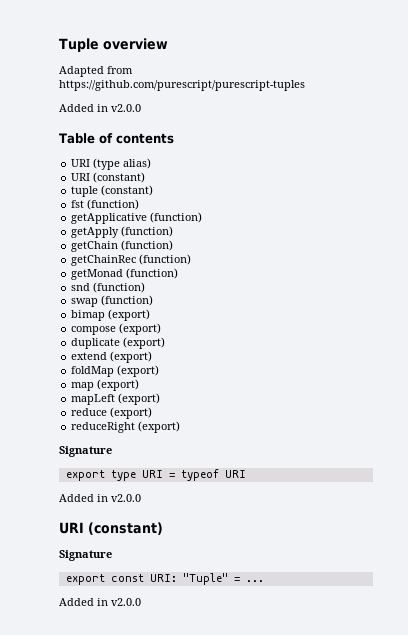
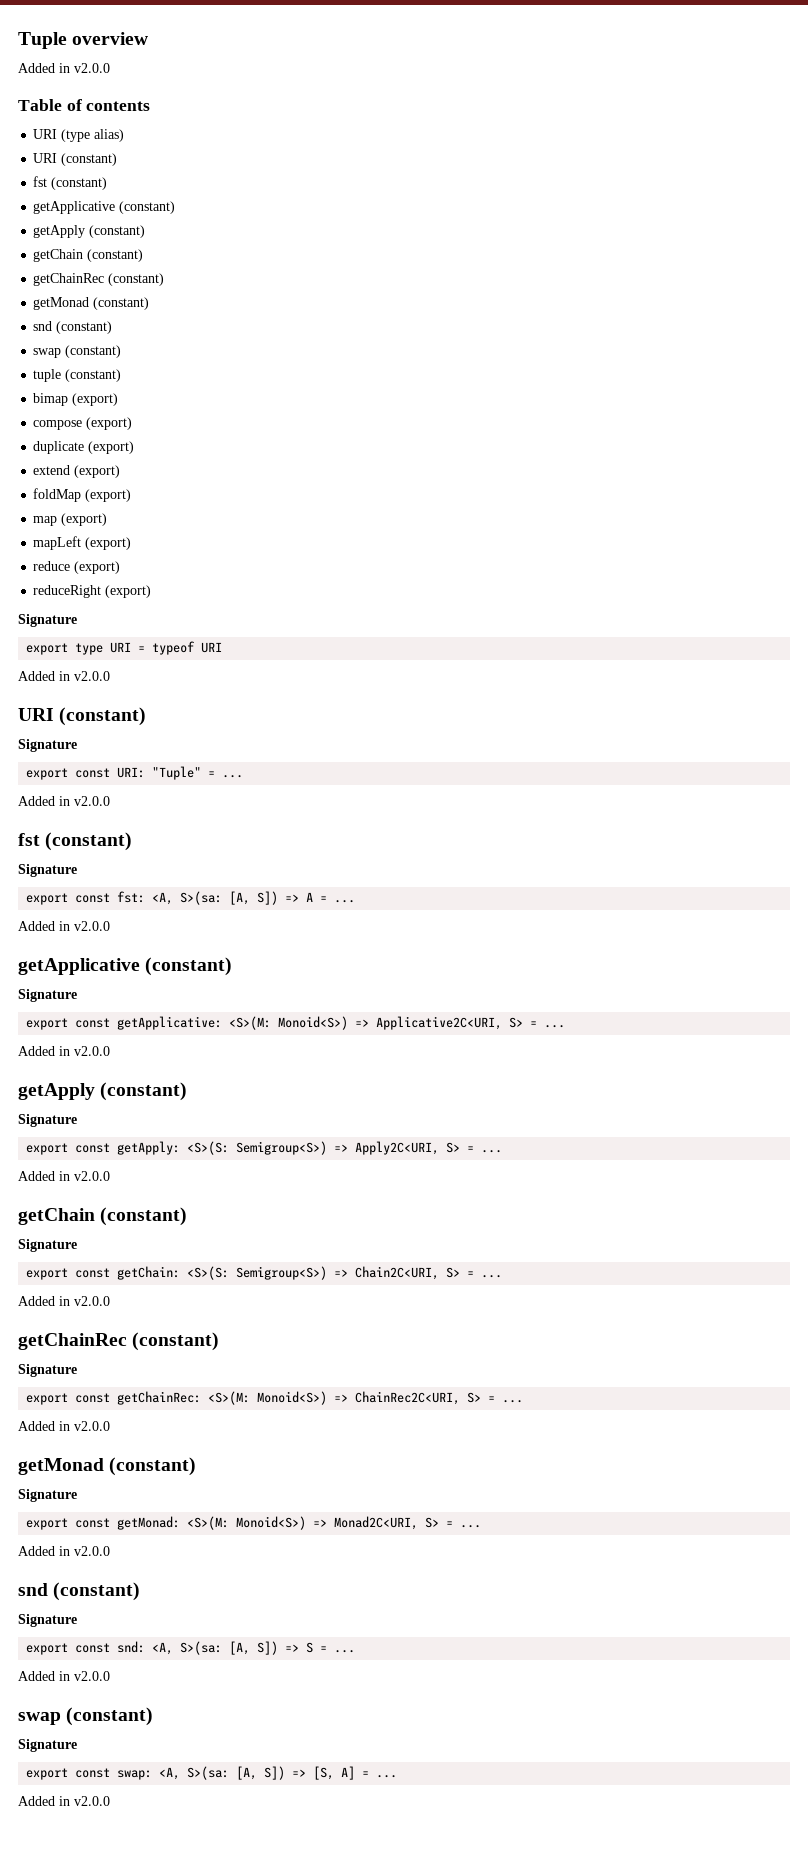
- Adapted from https://github.com/purescript/purescript-tuples
  URI (type alias)
  URI (constant)
+ fst (constant)
+ getApplicative (constant)
+ getApply (constant)
+ getChain (constant)
+ getChainRec (constant)
+ getMonad (constant)
+ snd (constant)
+ swap (constant)
  tuple (constant)
- fst (function)
- getApplicative (function)
- getApply (function)
- getChain (function)
- getChainRec (function)
- getMonad (function)
- snd (function)
- swap (function)
  export const URI: "Tuple" = ...
+ Added in v2.0.0
+ fst (constant)
+ Signature
+ export const fst: <A, S>(sa: [A, S]) => A = ...
+ Added in v2.0.0
+ getApplicative (constant)
+ Signature
+ export const getApplicative: <S>(M: Monoid<S>) => Applicative2C<URI, S> = ...
+ Added in v2.0.0
+ getApply (constant)
+ Signature
+ export const getApply: <S>(S: Semigroup<S>) => Apply2C<URI, S> = ...
+ Added in v2.0.0
+ getChain (constant)
+ Signature
+ export const getChain: <S>(S: Semigroup<S>) => Chain2C<URI, S> = ...
+ Added in v2.0.0
+ getChainRec (constant)
+ Signature
+ export const getChainRec: <S>(M: Monoid<S>) => ChainRec2C<URI, S> = ...
+ Added in v2.0.0
+ getMonad (constant)
+ Signature
+ export const getMonad: <S>(M: Monoid<S>) => Monad2C<URI, S> = ...
+ Added in v2.0.0
+ snd (constant)
+ Signature
+ export const snd: <A, S>(sa: [A, S]) => S = ...
+ Added in v2.0.0
+ swap (constant)
+ Signature
+ export const swap: <A, S>(sa: [A, S]) => [S, A] = ...

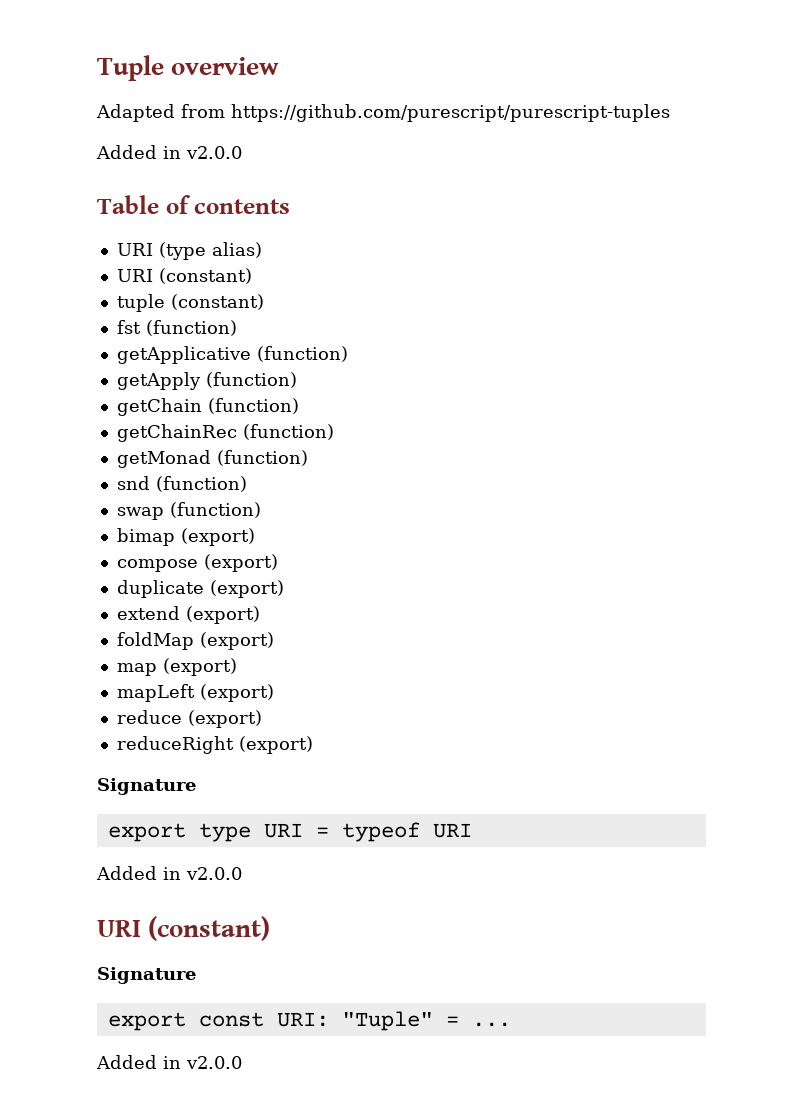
+ Adapted from https://github.com/purescript/purescript-tuples
  URI (type alias)
  URI (constant)
- fst (constant)
- getApplicative (constant)
- getApply (constant)
- getChain (constant)
- getChainRec (constant)
- getMonad (constant)
- snd (constant)
- swap (constant)
  tuple (constant)
+ fst (function)
+ getApplicative (function)
+ getApply (function)
+ getChain (function)
+ getChainRec (function)
+ getMonad (function)
+ snd (function)
+ swap (function)
  export const URI: "Tuple" = ...
- Added in v2.0.0
- fst (constant)
- Signature
- export const fst: <A, S>(sa: [A, S]) => A = ...
- Added in v2.0.0
- getApplicative (constant)
- Signature
- export const getApplicative: <S>(M: Monoid<S>) => Applicative2C<URI, S> = ...
- Added in v2.0.0
- getApply (constant)
- Signature
- export const getApply: <S>(S: Semigroup<S>) => Apply2C<URI, S> = ...
- Added in v2.0.0
- getChain (constant)
- Signature
- export const getChain: <S>(S: Semigroup<S>) => Chain2C<URI, S> = ...
- Added in v2.0.0
- getChainRec (constant)
- Signature
- export const getChainRec: <S>(M: Monoid<S>) => ChainRec2C<URI, S> = ...
- Added in v2.0.0
- getMonad (constant)
- Signature
- export const getMonad: <S>(M: Monoid<S>) => Monad2C<URI, S> = ...
- Added in v2.0.0
- snd (constant)
- Signature
- export const snd: <A, S>(sa: [A, S]) => S = ...
- Added in v2.0.0
- swap (constant)
- Signature
- export const swap: <A, S>(sa: [A, S]) => [S, A] = ...

